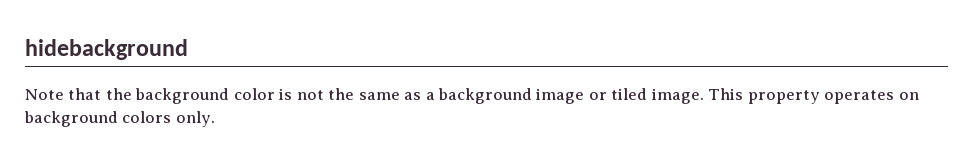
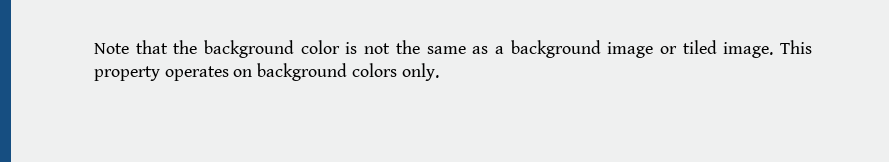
- hidebackground

